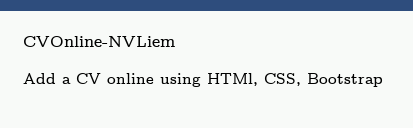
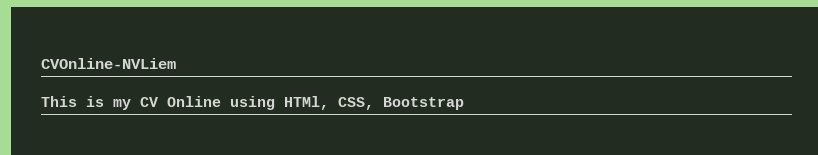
- Add a CV online using HTMl, CSS, Bootstrap
+ This is my CV Online using HTMl, CSS, Bootstrap

